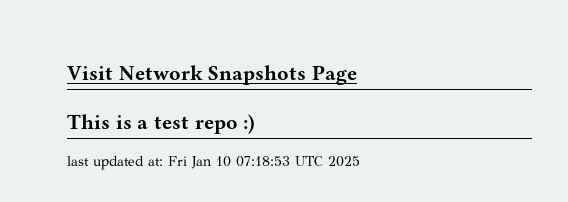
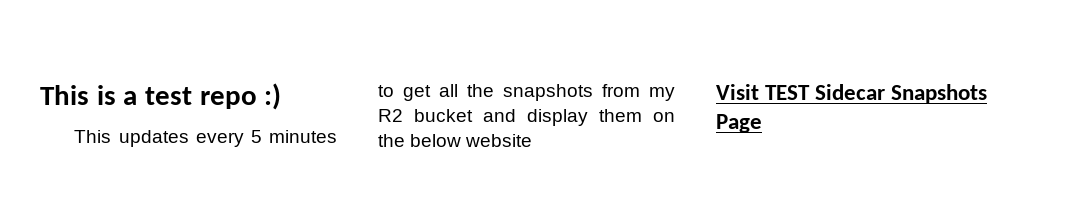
- Visit Network Snapshots Page
- last updated at: Fri Jan 10 07:18:53 UTC 2025
+ This updates every 5 minutes to get all the snapshots from my R2 bucket and display them on the below website
+ Visit TEST Sidecar Snapshots Page

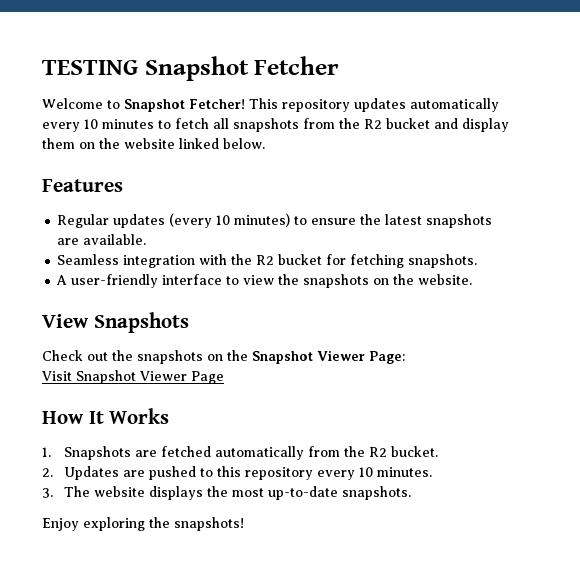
- This is a test repo :)
- This updates every 5 minutes to get all the snapshots from my R2 bucket and display them on the below website
- Visit TEST Sidecar Snapshots Page
+ TESTING Snapshot Fetcher
+ Welcome to Snapshot Fetcher! This repository updates automatically every 10 minutes to fetch all snapshots from the R2 bucket and display them on the website linked below.
+ Features
+ Regular updates (every 10 minutes) to ensure the latest snapshots are available.
+ Seamless integration with the R2 bucket for fetching snapshots.
+ A user-friendly interface to view the snapshots on the website.
+ View Snapshots
+ Check out the snapshots on the Snapshot Viewer Page:
+ Visit Snapshot Viewer Page
+ How It Works
+ 1. Snapshots are fetched automatically from the R2 bucket.
+ 2. Updates are pushed to this repository every 10 minutes.
+ 3. The website displays the most up-to-date snapshots.
+ Enjoy exploring the snapshots!

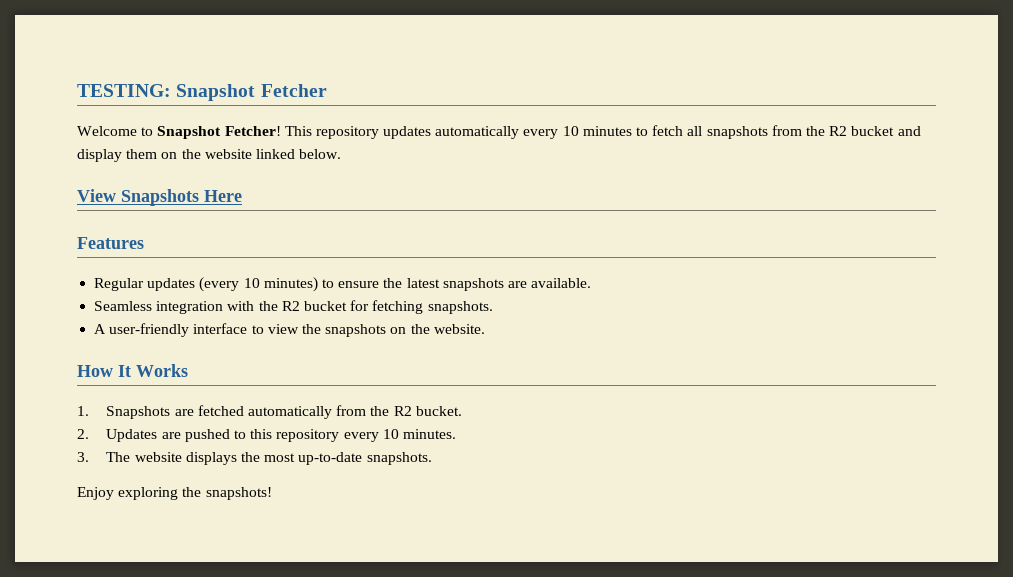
- TESTING Snapshot Fetcher
+ TESTING: Snapshot Fetcher
+ View Snapshots Here
- View Snapshots
- Check out the snapshots on the Snapshot Viewer Page:
- Visit Snapshot Viewer Page

